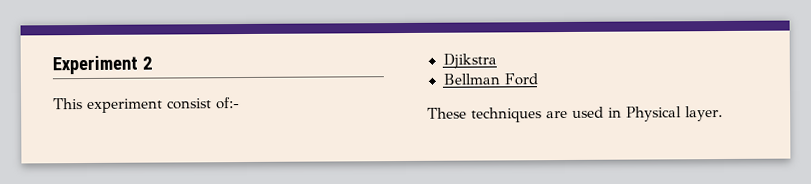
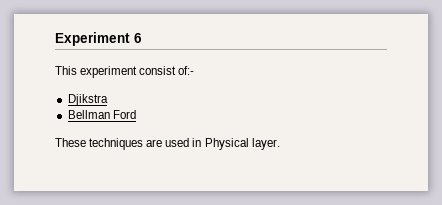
- Experiment 2
+ Experiment 6

